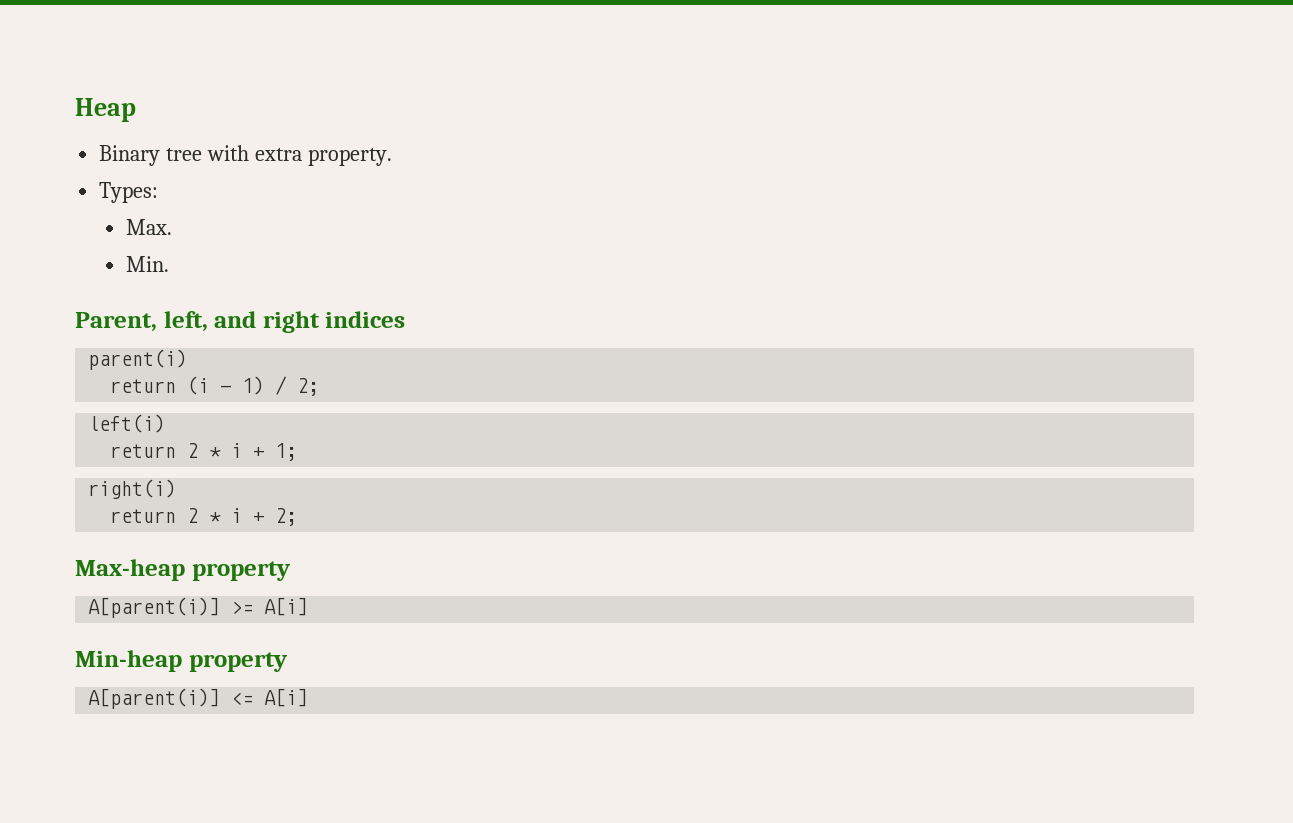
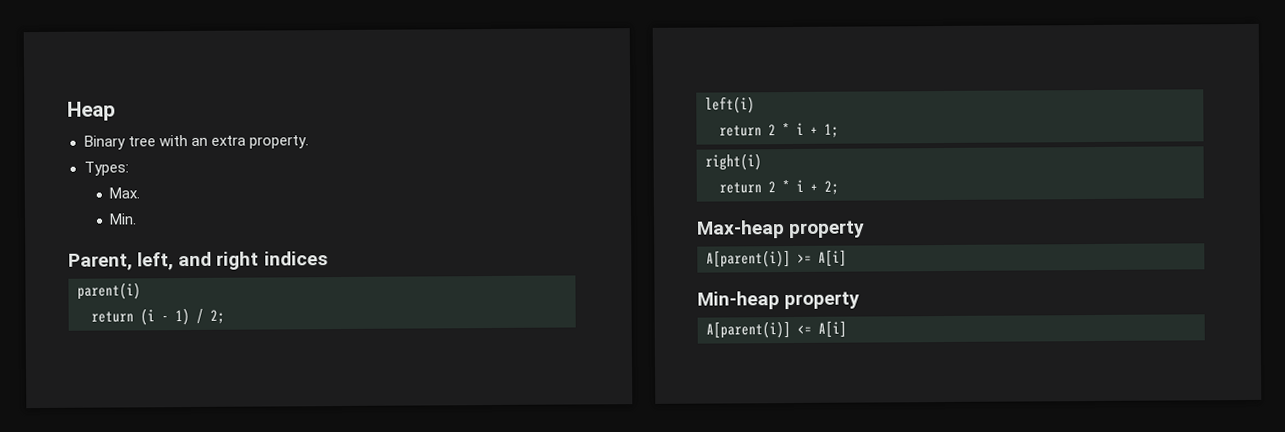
- Binary tree with extra property.
+ Binary tree with an extra property.

